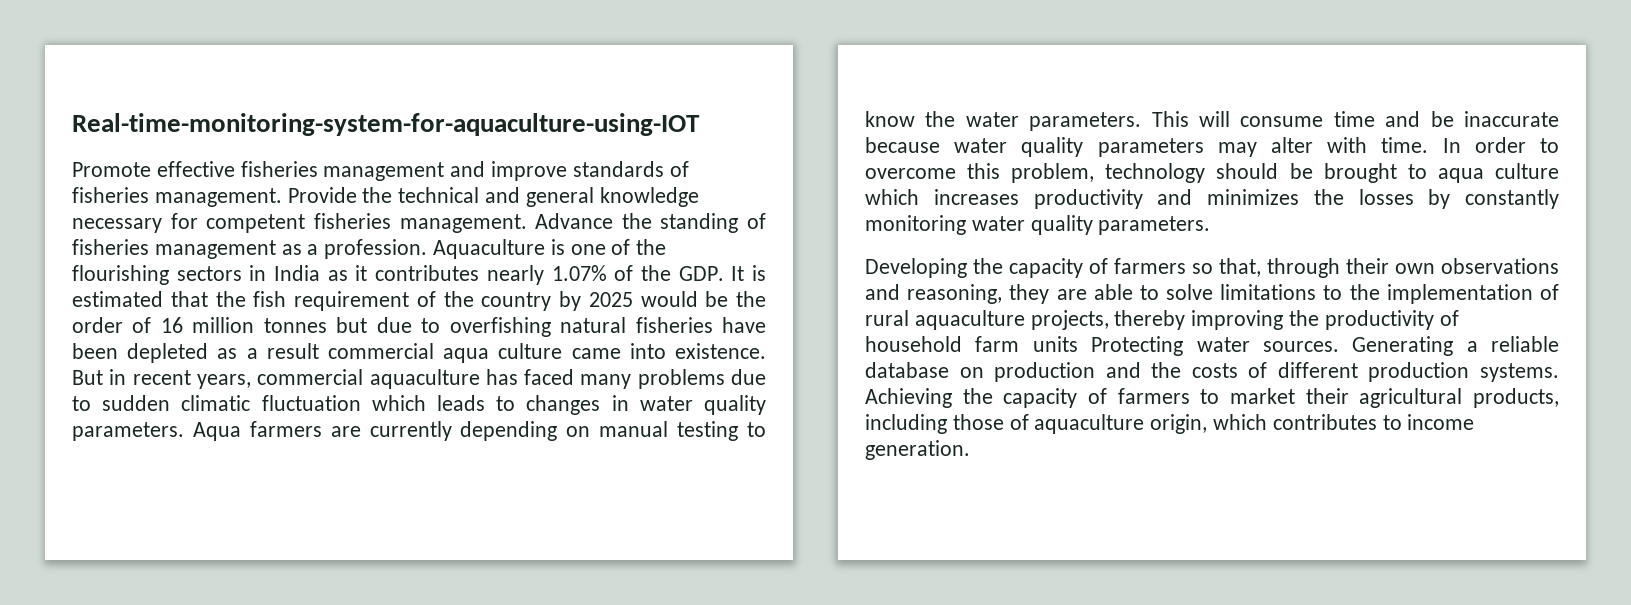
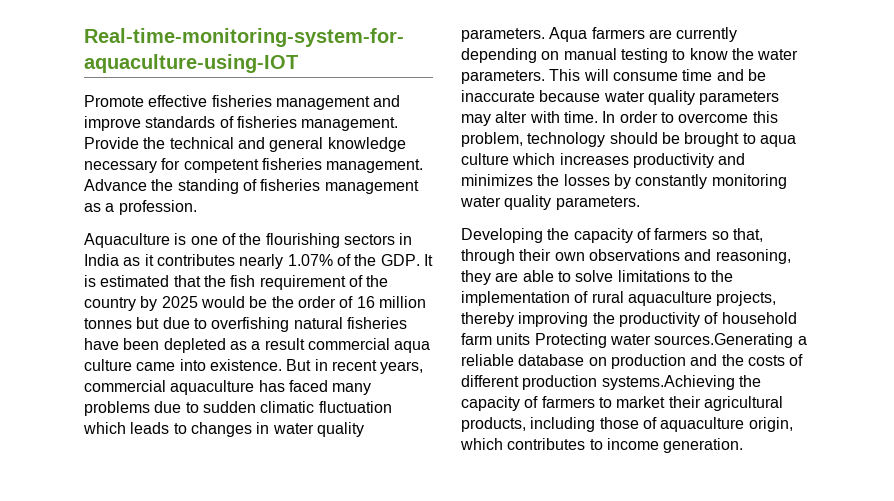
- Advance the standing of fisheries management as a profession. Aquaculture is one of the flourishing sectors in India as it contributes nearly 1.07% of the GDP. It is estimated that the fish requirement of the country by 2025 would be the order of 16 million tonnes but due to overfishing natural fisheries have been depleted as a result commercial aqua culture came into existence.
+ Advance the standing of fisheries management as a profession.
+ Aquaculture is one of the flourishing sectors in India as it contributes nearly 1.07% of the GDP. It is estimated that the fish requirement of the country by 2025 would be the order of 16 million tonnes but due to overfishing natural fisheries have been depleted as a result commercial aqua culture came into existence.
- Developing the capacity of farmers so that, through their own observations and reasoning, they are able to solve limitations to the implementation of rural aquaculture projects, thereby improving the productivity of household farm units Protecting water sources. Generating a reliable database on production and the costs of different production systems. Achieving the capacity of farmers to market their agricultural products, including those of aquaculture origin, which contributes to income generation.
+ Developing the capacity of farmers so that, through their own observations and reasoning, they are able to solve limitations to the implementation of rural aquaculture projects, thereby improving the productivity of household farm units Protecting water sources.Generating a reliable database on production and the costs of different production systems.Achieving the capacity of farmers to market their agricultural products, including those of aquaculture origin, which contributes to income generation.

